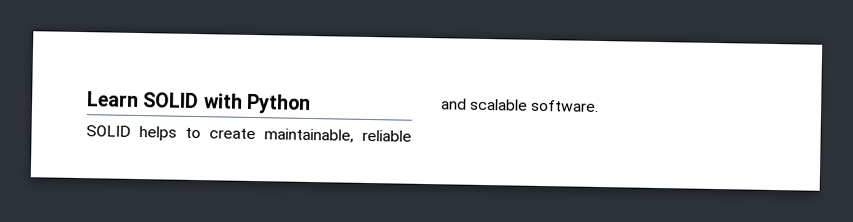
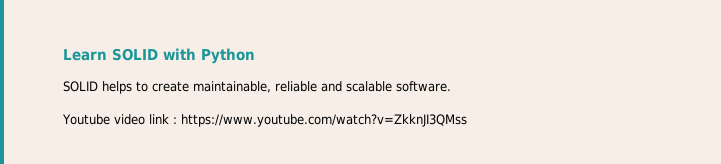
+ Youtube video link : https://www.youtube.com/watch?v=ZkknJI3QMss

